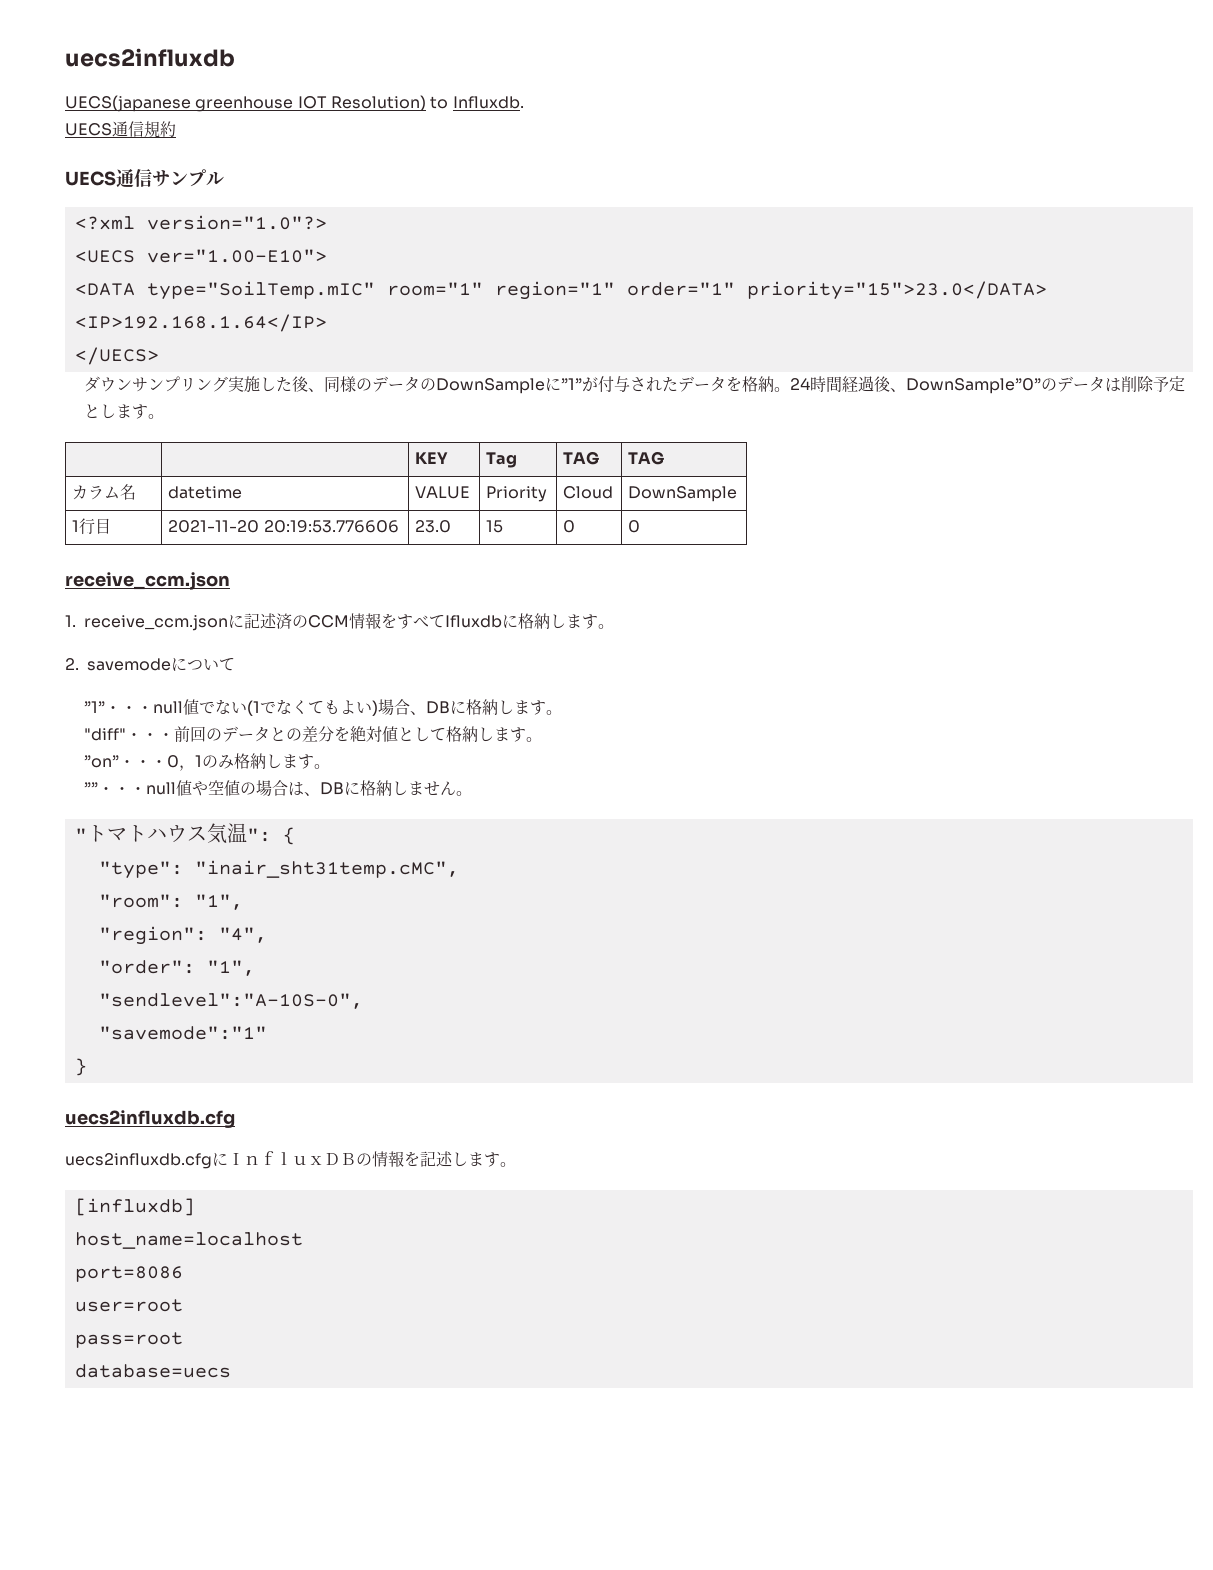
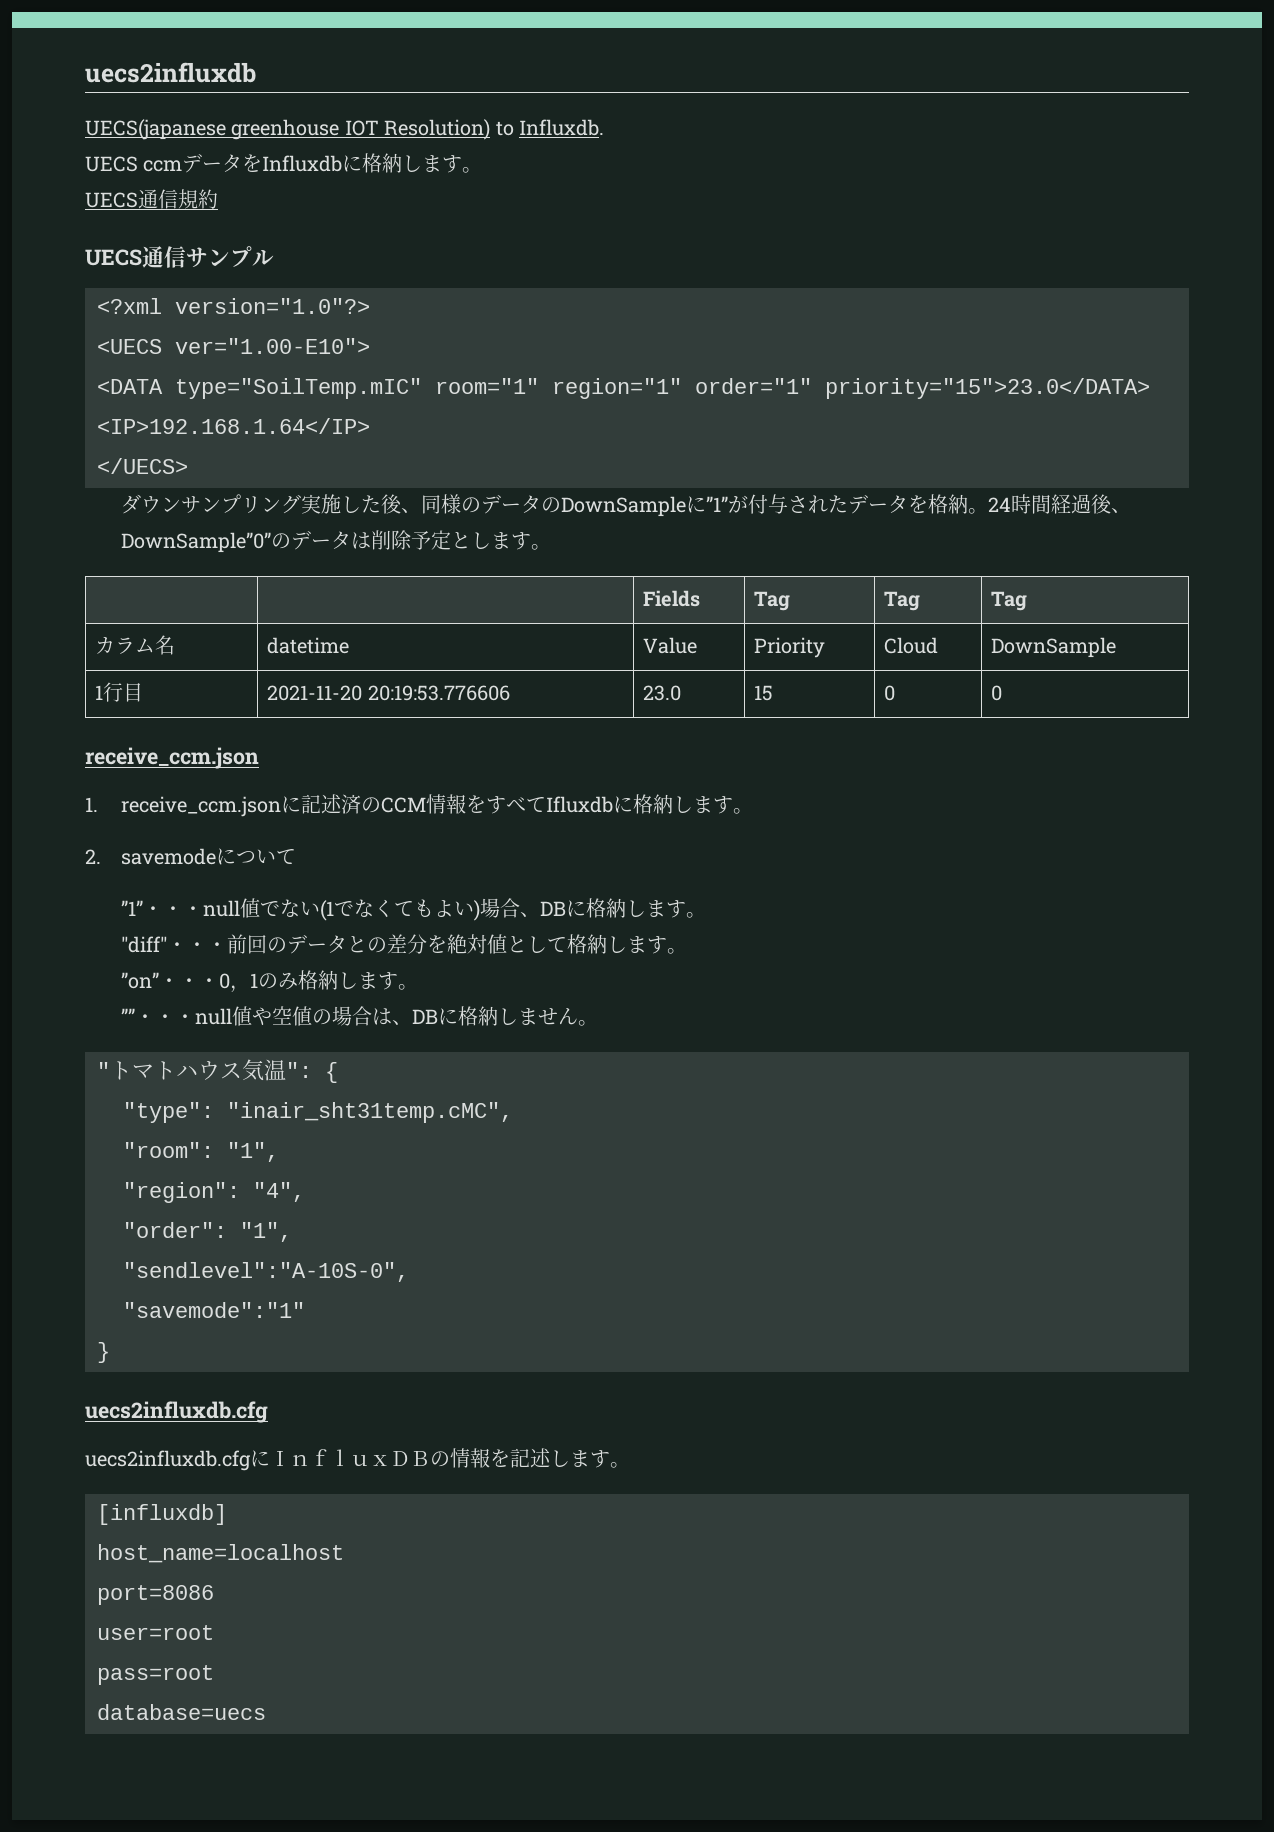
+ UECS ccmデータをInfluxdbに格納します。
- | | KEY | Tag | TAG | TAG
+ | | Fields | Tag | Tag | Tag
- カラム名 | datetime | VALUE | Priority | Cloud | DownSample
+ カラム名 | datetime | Value | Priority | Cloud | DownSample

